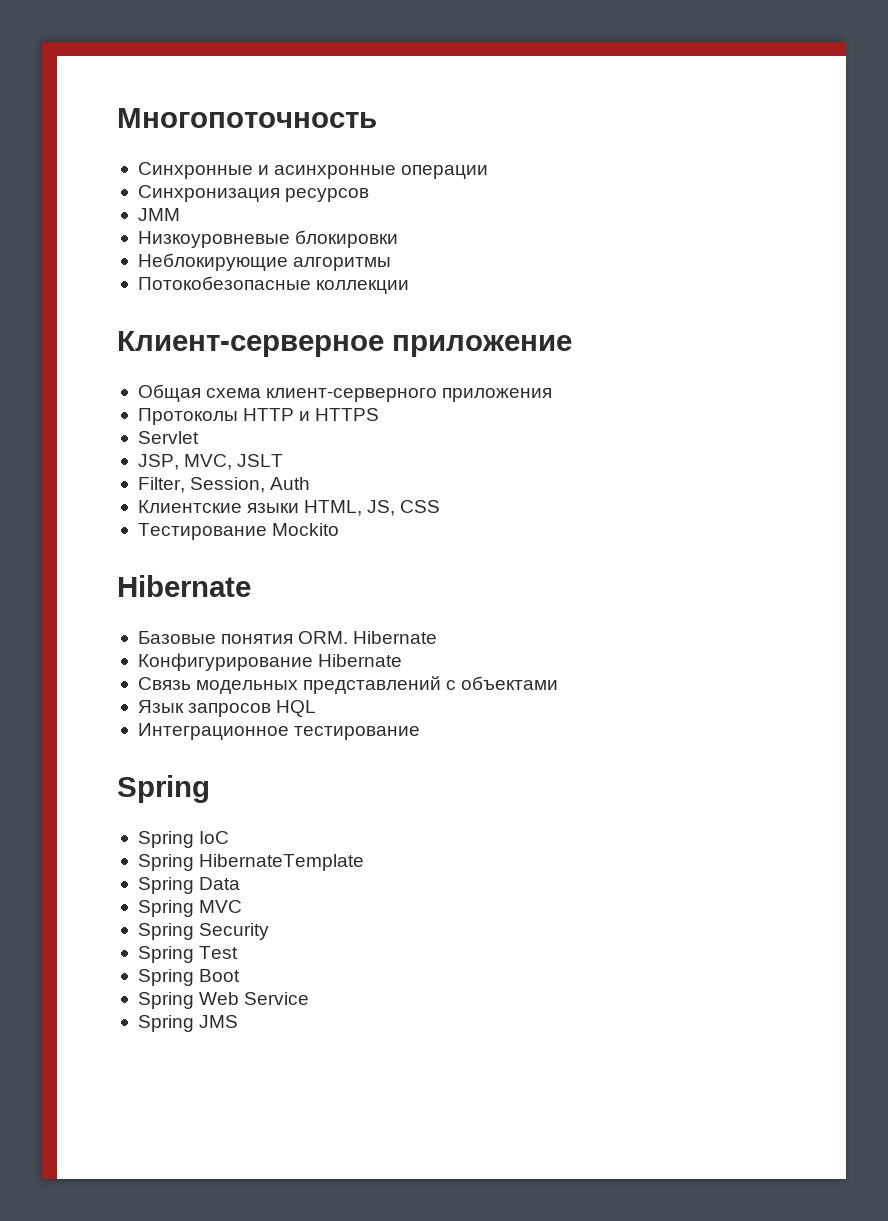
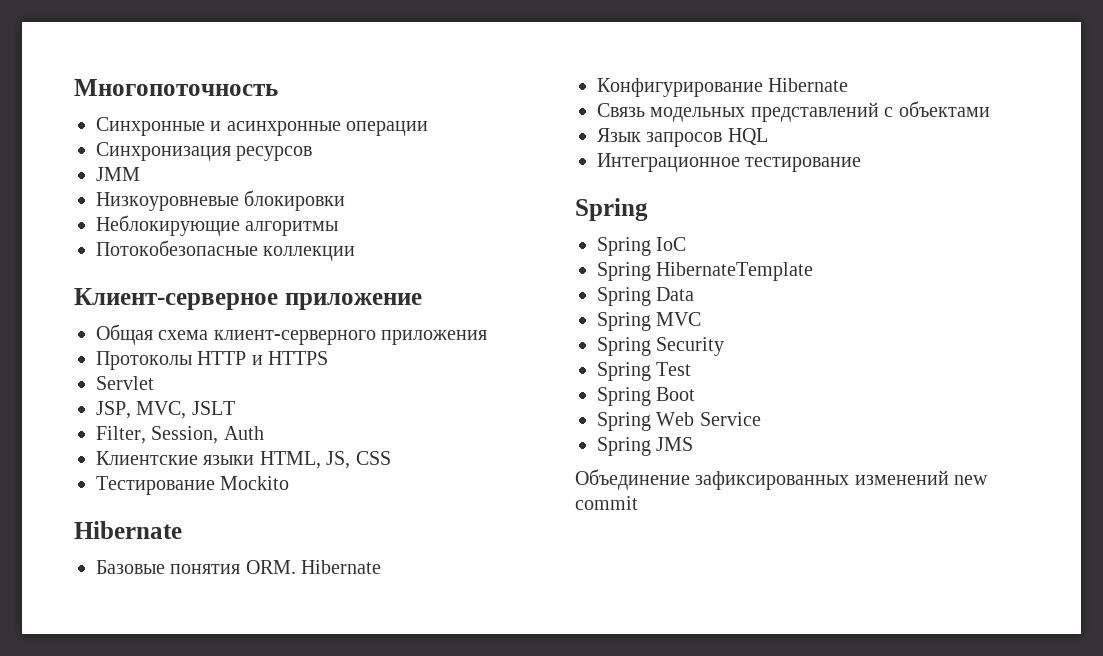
+ Объединение зафиксированных изменений new commit

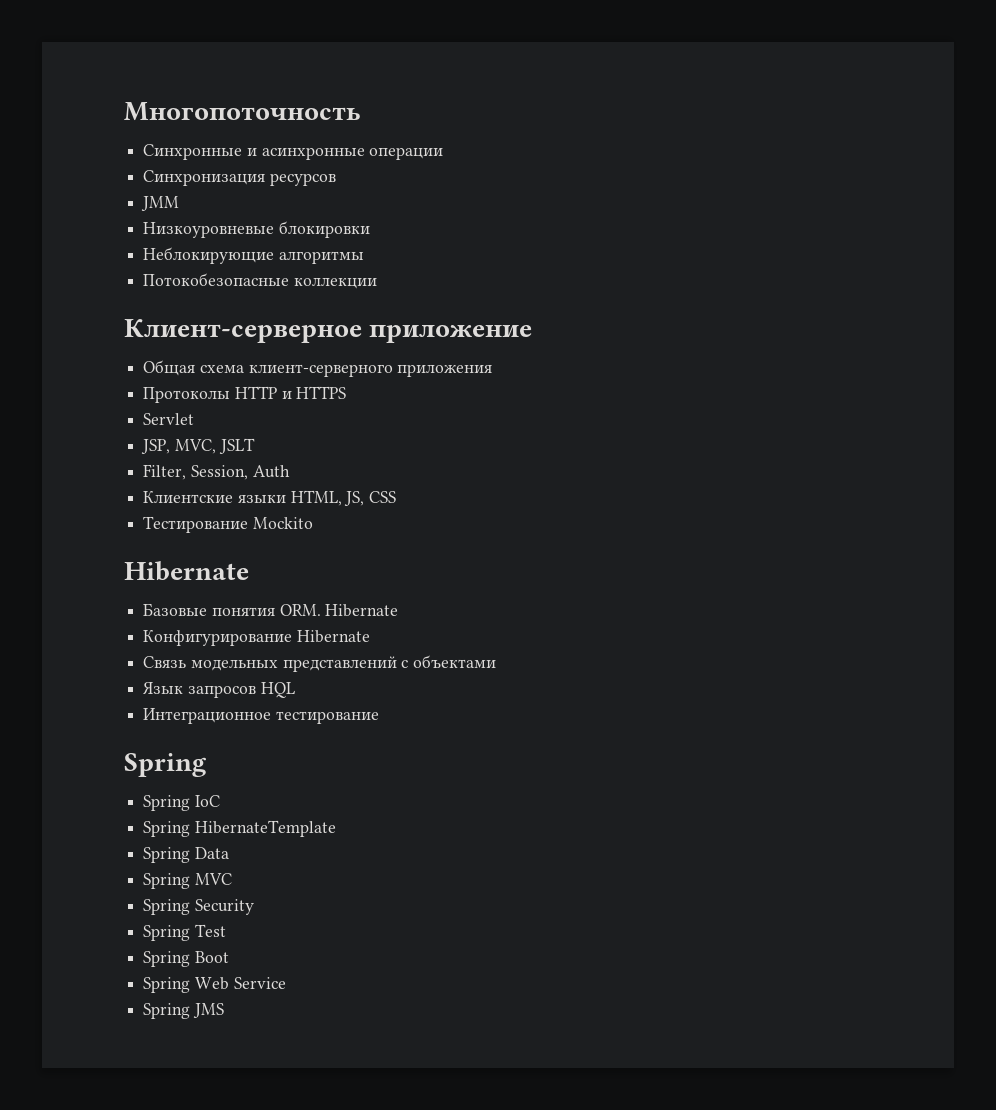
- Объединение зафиксированных изменений new commit

